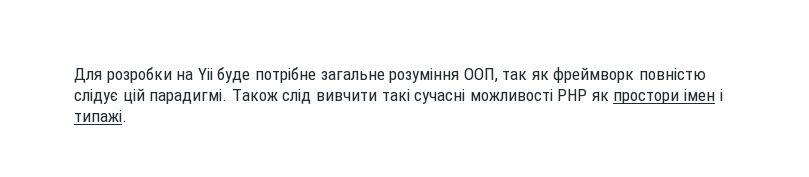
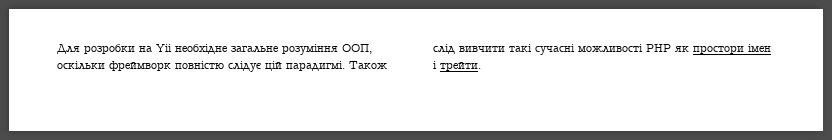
- Для розробки на Yii буде потрібне загальне розуміння ООП, так як фреймворк повністю слідує цій парадигмі.
+ Для розробки на Yii необхідне загальне розуміння ООП, оскільки фреймворк повністю слідує цій парадигмі.
- Також слід вивчити такі сучасні можливості PHP як простори імен і типажі.
+ Також слід вивчити такі сучасні можливості PHP як простори імен і трейти.

